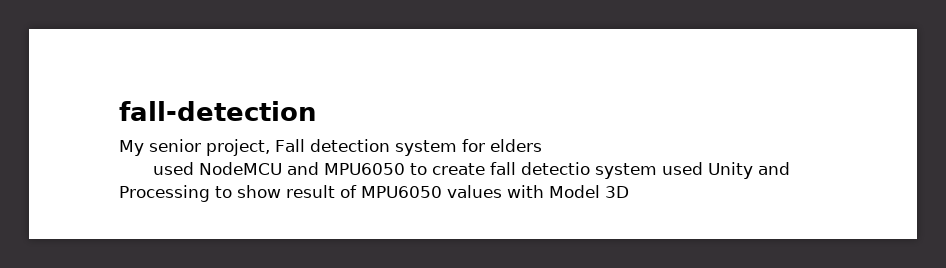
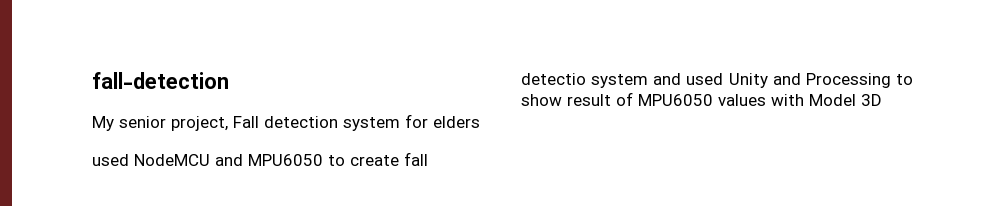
- used NodeMCU and MPU6050 to create fall detectio system used Unity and Processing to show result of MPU6050 values with Model 3D
+ used NodeMCU and MPU6050 to create fall detectio system and used Unity and Processing to show result of MPU6050 values with Model 3D

